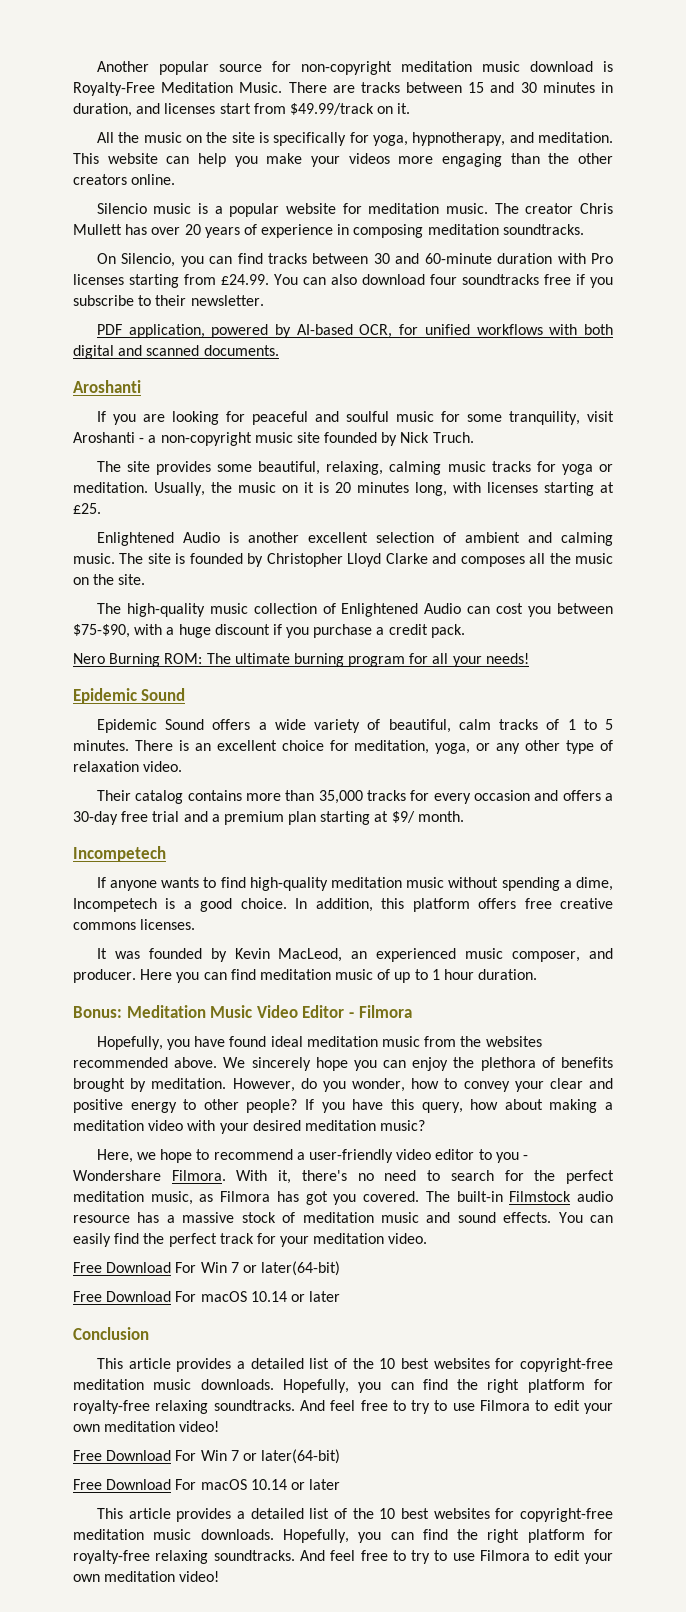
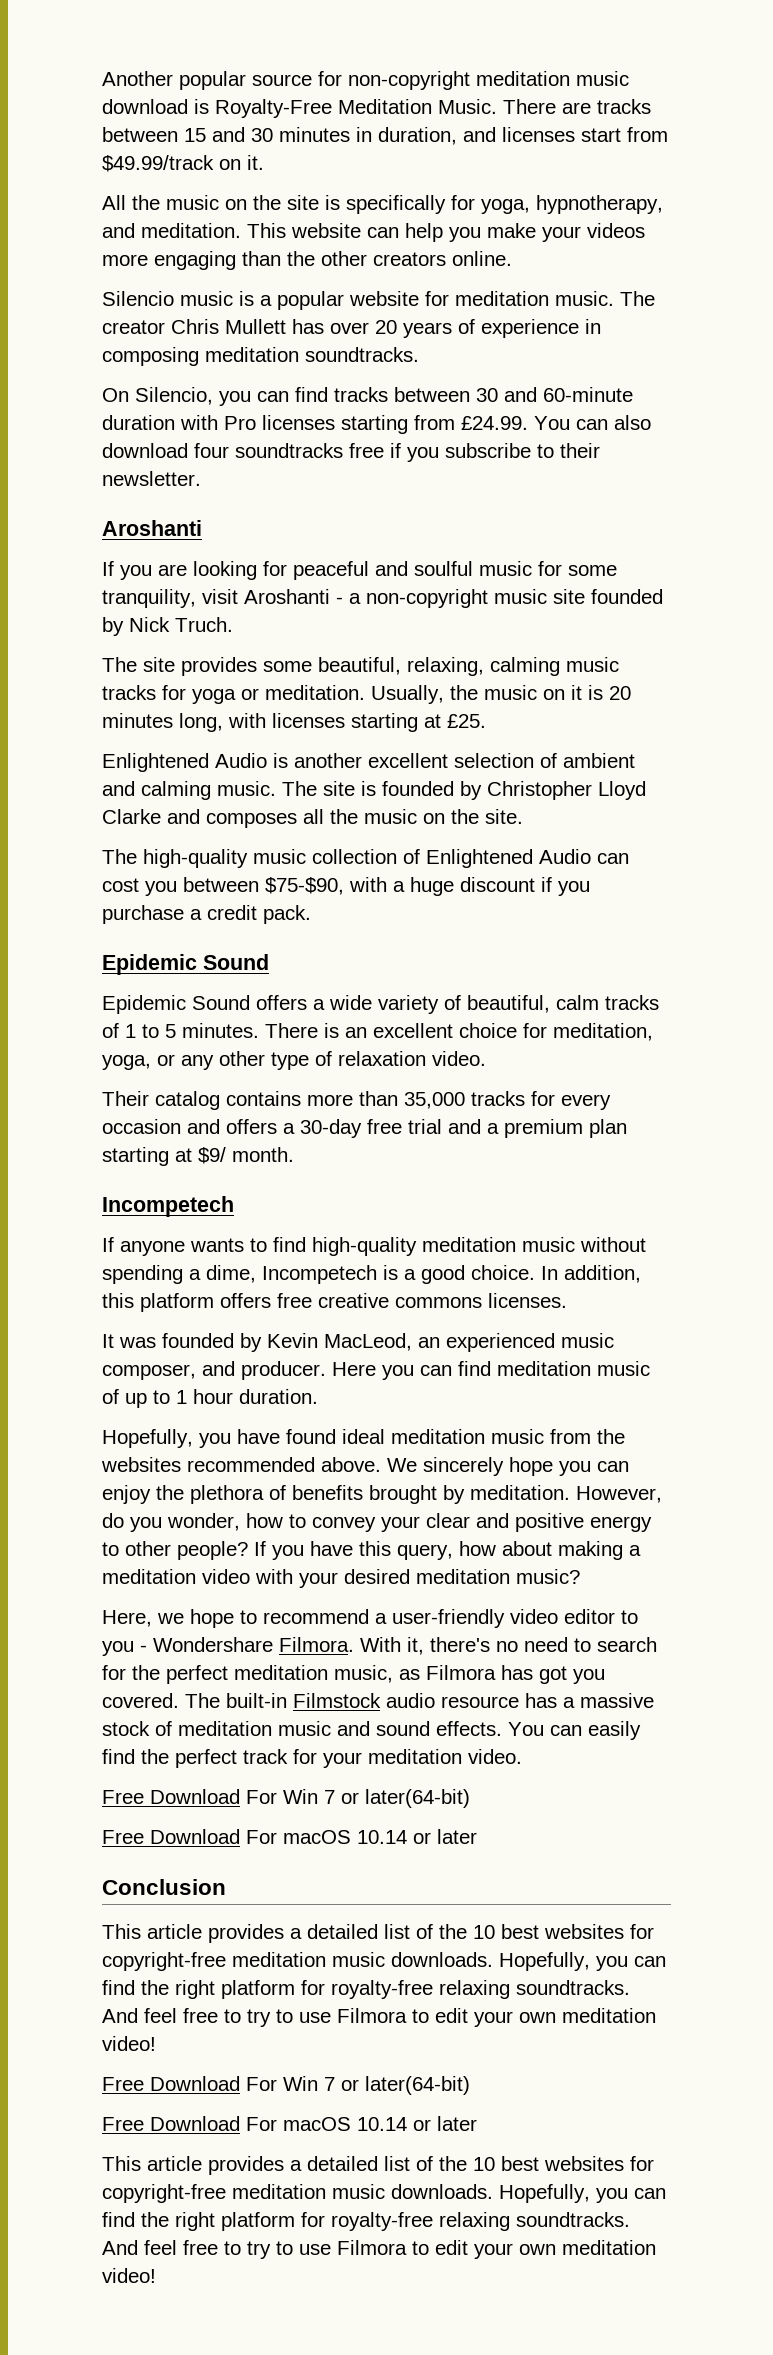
- PDF application, powered by AI-based OCR, for unified workflows with both digital and scanned documents.
- Nero Burning ROM: The ultimate burning program for all your needs!
- Bonus: Meditation Music Video Editor - Filmora

